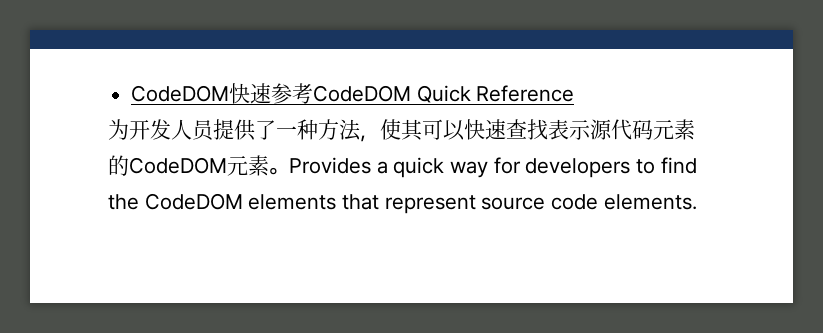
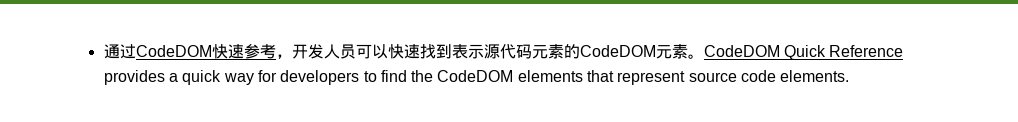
- CodeDOM快速参考CodeDOM Quick Reference
- 为开发人员提供了一种方法，使其可以快速查找表示源代码元素的CodeDOM元素。
+ 通过CodeDOM快速参考，开发人员可以快速找到表示源代码元素的CodeDOM元素。
- Provides a quick way for developers to find the CodeDOM elements that represent source code elements.
+ CodeDOM Quick Reference provides a quick way for developers to find the CodeDOM elements that represent source code elements.

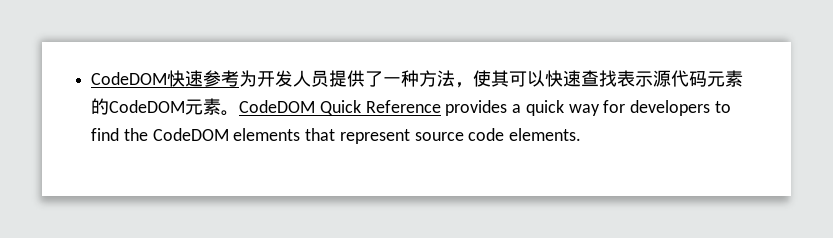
- 通过CodeDOM快速参考，开发人员可以快速找到表示源代码元素的CodeDOM元素。
+ CodeDOM快速参考为开发人员提供了一种方法，使其可以快速查找表示源代码元素的CodeDOM元素。

